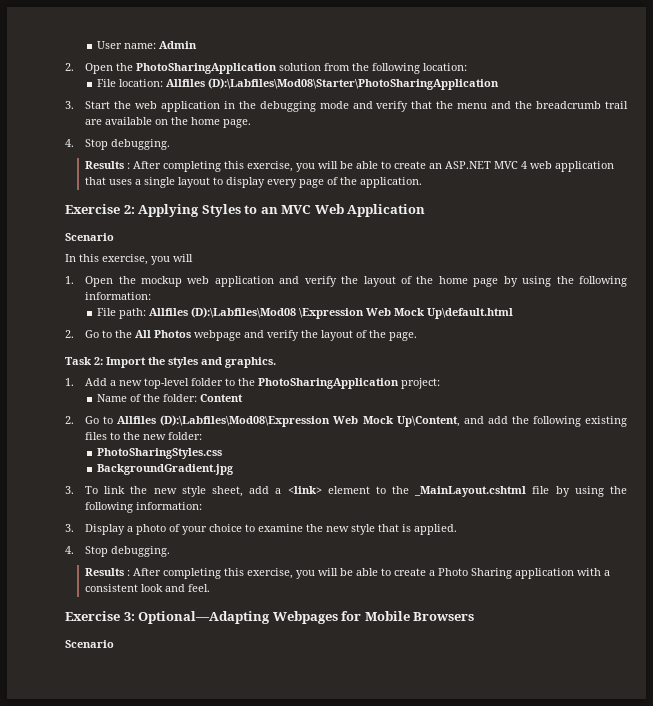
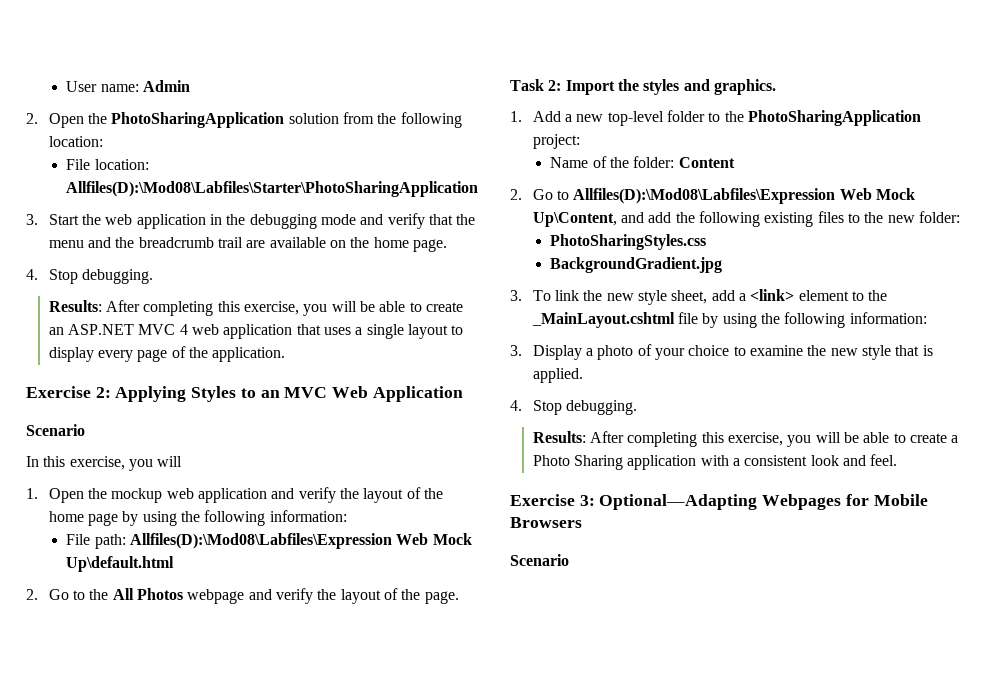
- File location: Allfiles (D):\Labfiles\Mod08\Starter\PhotoSharingApplication
+ File location: Allfiles(D):\Mod08\Labfiles\Starter\PhotoSharingApplication
- Results : After completing this exercise, you will be able to create an ASP.NET MVC 4 web application that uses a single layout to display every page of the application.
+ Results: After completing this exercise, you will be able to create an ASP.NET MVC 4 web application that uses a single layout to display every page of the application.
- File path: Allfiles (D):\Labfiles\Mod08 \Expression Web Mock Up\default.html
+ File path: Allfiles(D):\Mod08\Labfiles\Expression Web Mock Up\default.html
- 2. Go to Allfiles (D):\Labfiles\Mod08\Expression Web Mock Up\Content, and add the following existing files to the new folder:
+ 2. Go to Allfiles(D):\Mod08\Labfiles\Expression Web Mock Up\Content, and add the following existing files to the new folder:
- Results : After completing this exercise, you will be able to create a Photo Sharing application with a consistent look and feel.
+ Results: After completing this exercise, you will be able to create a Photo Sharing application with a consistent look and feel.

